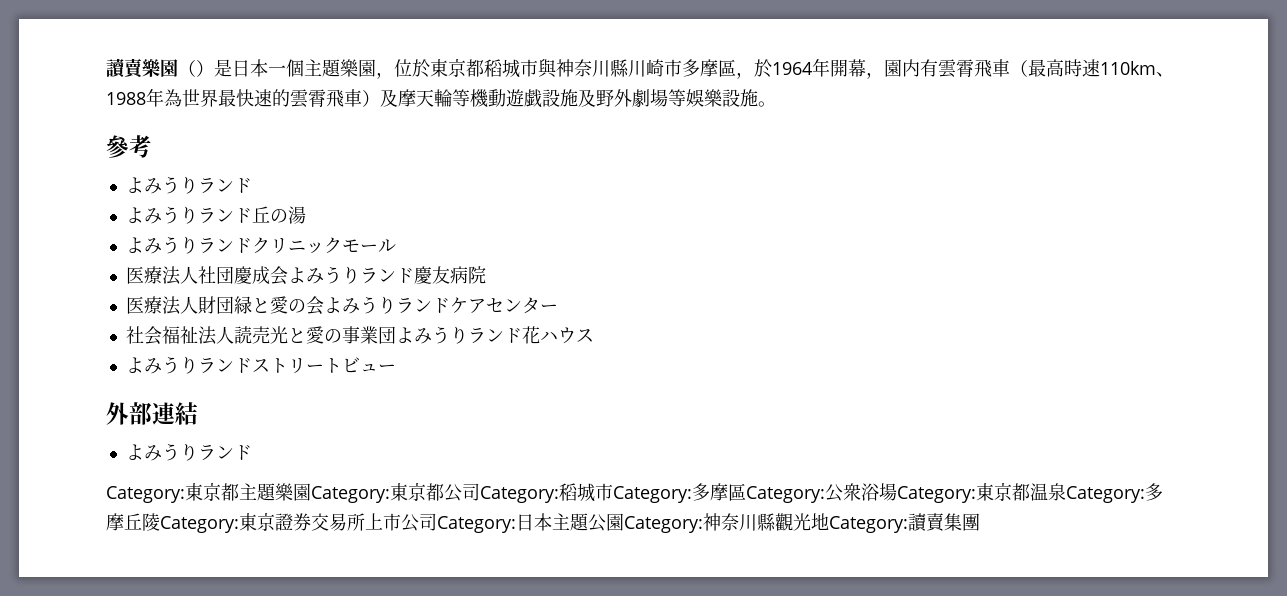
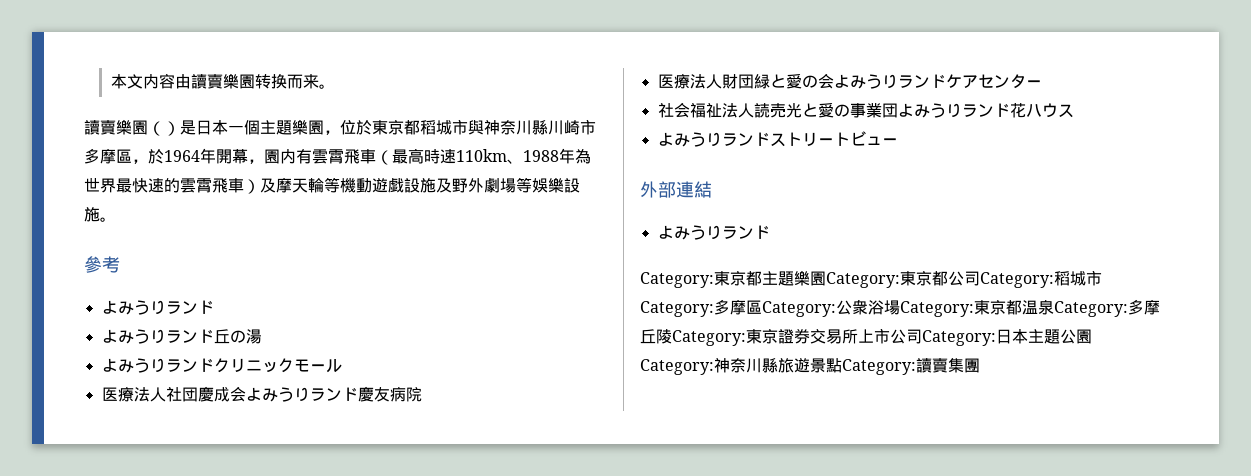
+ 本文内容由讀賣樂園转换而来。
- Category:東京都主題樂園Category:東京都公司Category:稻城市Category:多摩區Category:公衆浴場Category:東京都温泉Category:多摩丘陵Category:東京證券交易所上市公司Category:日本主題公園Category:神奈川縣觀光地Category:讀賣集團
+ Category:東京都主題樂園Category:東京都公司Category:稻城市Category:多摩區Category:公衆浴場Category:東京都温泉Category:多摩丘陵Category:東京證券交易所上市公司Category:日本主題公園Category:神奈川縣旅遊景點Category:讀賣集團

